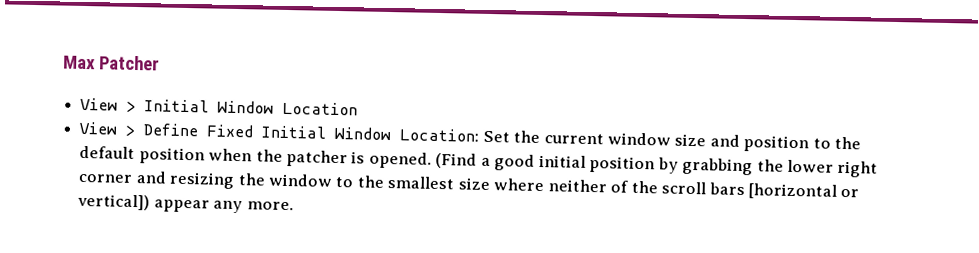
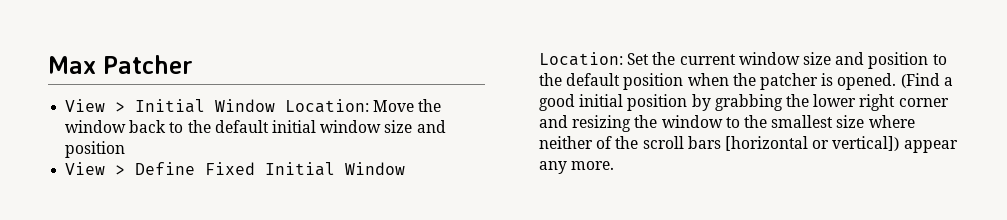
- View > Initial Window Location
+ View > Initial Window Location: Move the window back to the default initial window size and position

